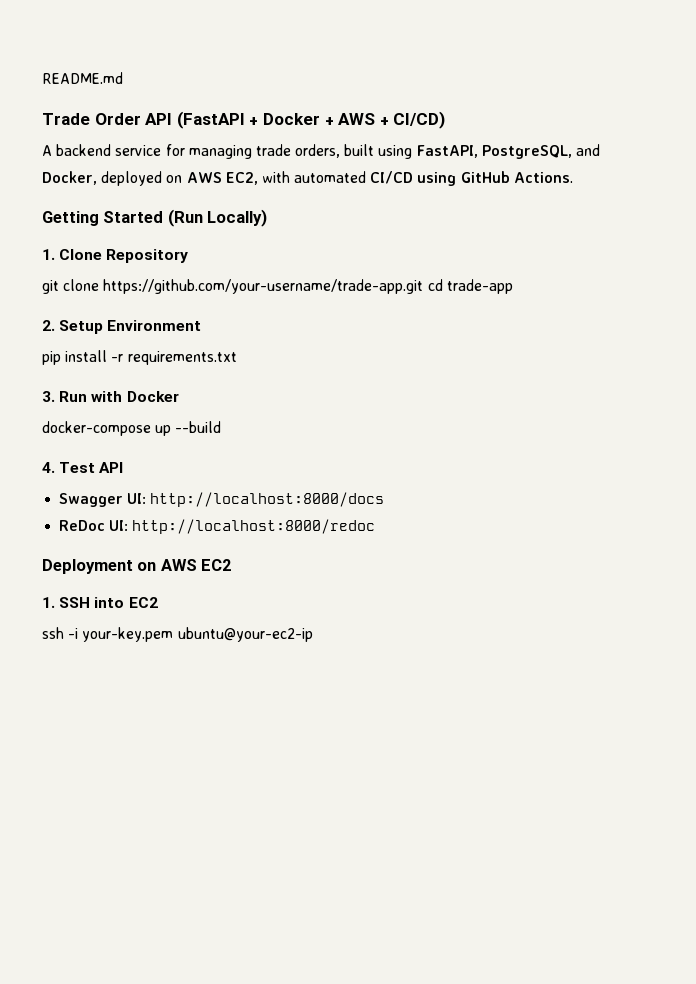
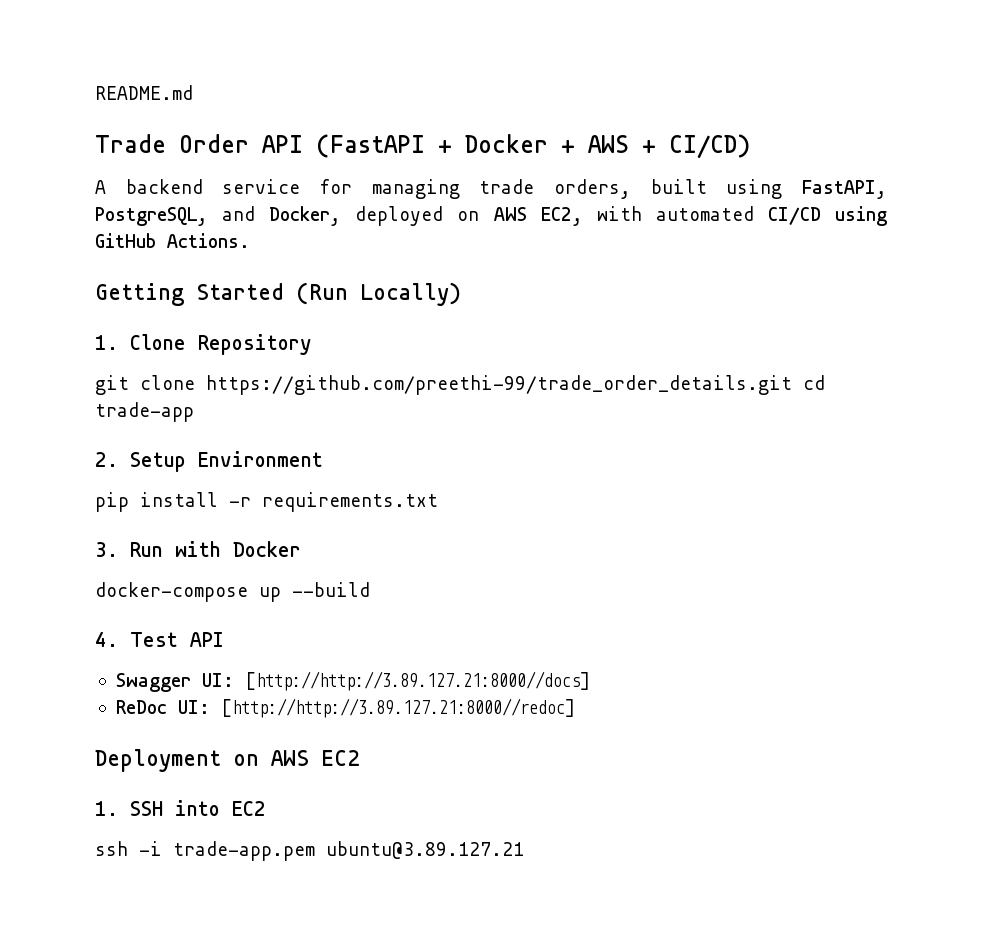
- git clone https://github.com/your-username/trade-app.git cd trade-app
+ git clone https://github.com/preethi-99/trade_order_details.git cd trade-app
- Swagger UI: http://localhost:8000/docs
+ Swagger UI: [http://http://3.89.127.21:8000//docs]
- ReDoc UI: http://localhost:8000/redoc
+ ReDoc UI: [http://http://3.89.127.21:8000//redoc]
- ssh -i your-key.pem ubuntu@your-ec2-ip
+ ssh -i trade-app.pem ubuntu@3.89.127.21

